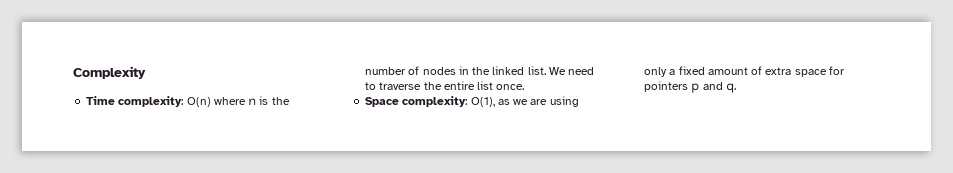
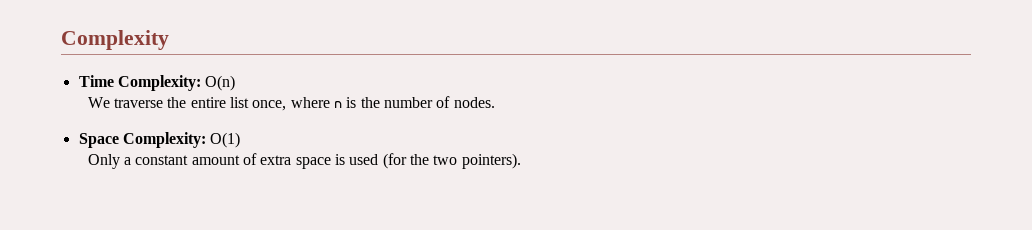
- Time complexity: O(n) where n is the number of nodes in the linked list. We need to traverse the entire list once.
- Space complexity: O(1), as we are using only a fixed amount of extra space for pointers p and q.
+ Time Complexity: O(n)
+ We traverse the entire list once, where n is the number of nodes.
+ Space Complexity: O(1)
+ Only a constant amount of extra space is used (for the two pointers).

